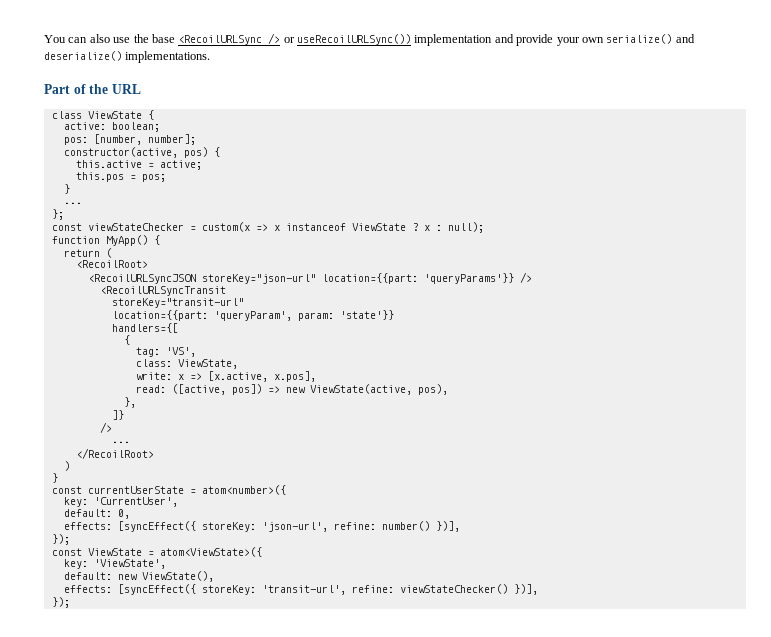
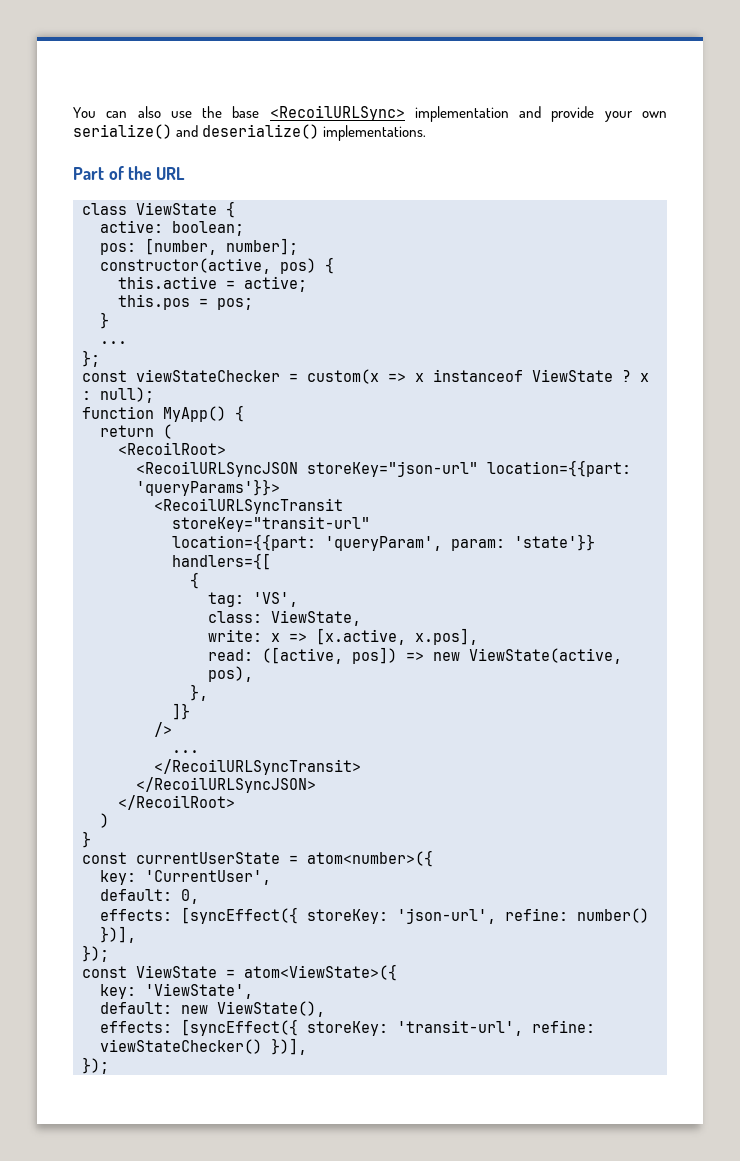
- You can also use the base <RecoilURLSync /> or useRecoilURLSync()) implementation and provide your own serialize() and deserialize() implementations.
+ You can also use the base <RecoilURLSync> implementation and provide your own serialize() and deserialize() implementations.
- <RecoilURLSyncJSON storeKey="json-url" location={{part: 'queryParams'}} />
+ <RecoilURLSyncJSON storeKey="json-url" location={{part: 'queryParams'}}>
+ </RecoilURLSyncTransit>
+ </RecoilURLSyncJSON>

